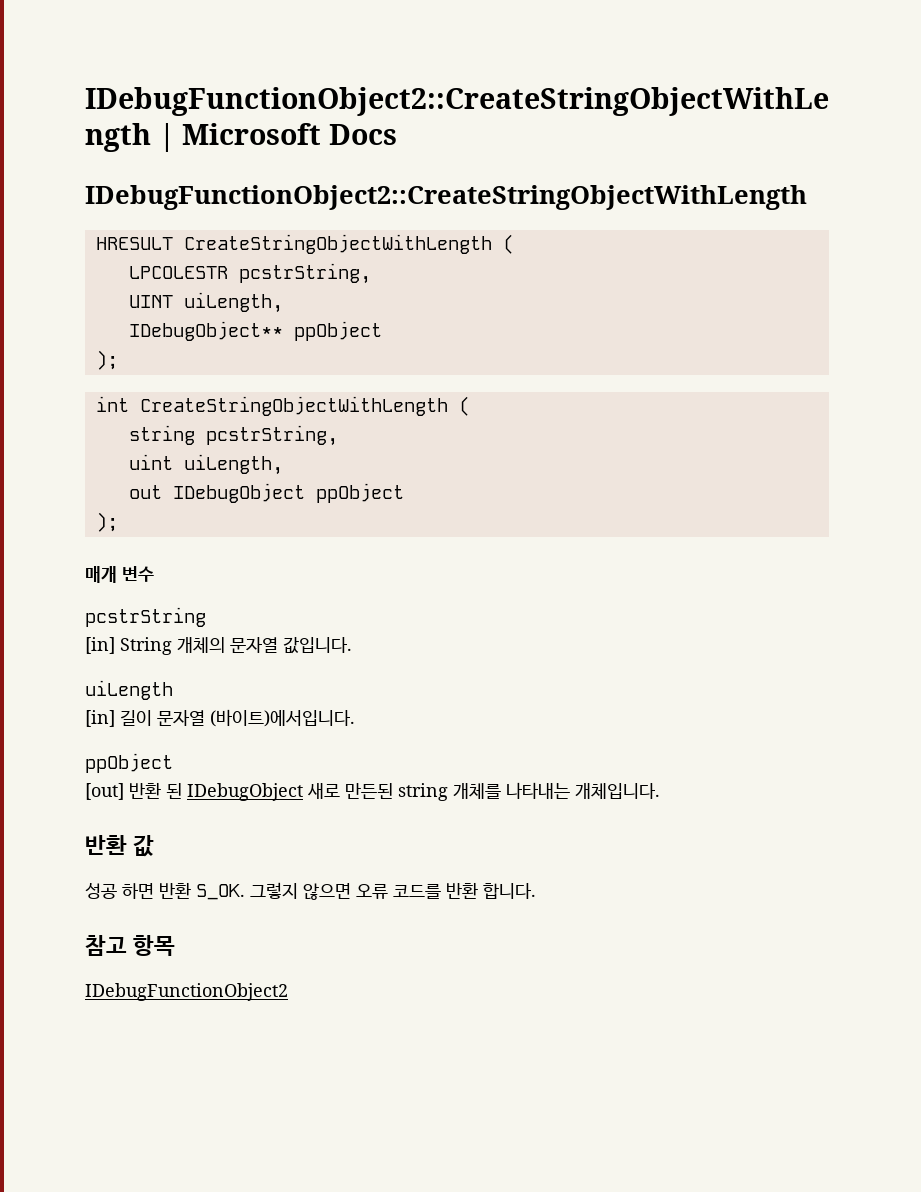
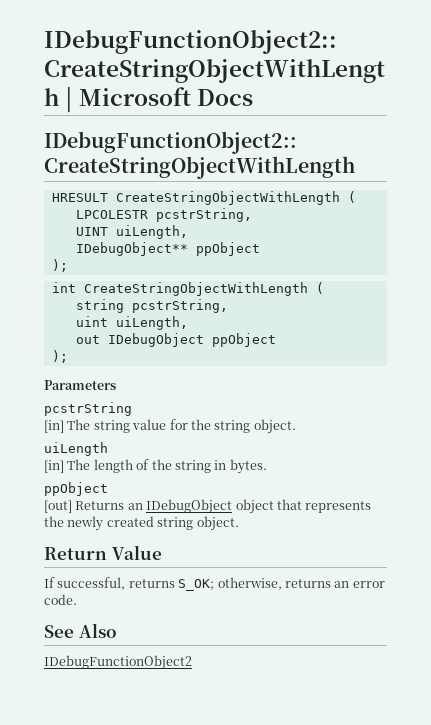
- 매개 변수
+ Parameters
- [in] String 개체의 문자열 값입니다.
+ [in] The string value for the string object.
  uiLength
- [in] 길이 문자열 (바이트)에서입니다.
+ [in] The length of the string in bytes.
  ppObject
- [out] 반환 된 IDebugObject 새로 만든된 string 개체를 나타내는 개체입니다.
- 반환 값
- 성공 하면 반환 S_OK. 그렇지 않으면 오류 코드를 반환 합니다.
- 참고 항목
+ [out] Returns an IDebugObject object that represents the newly created string object.
+ Return Value
+ If successful, returns S_OK; otherwise, returns an error code.
+ See Also

